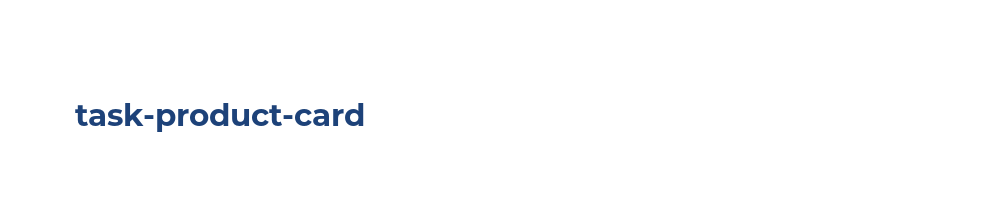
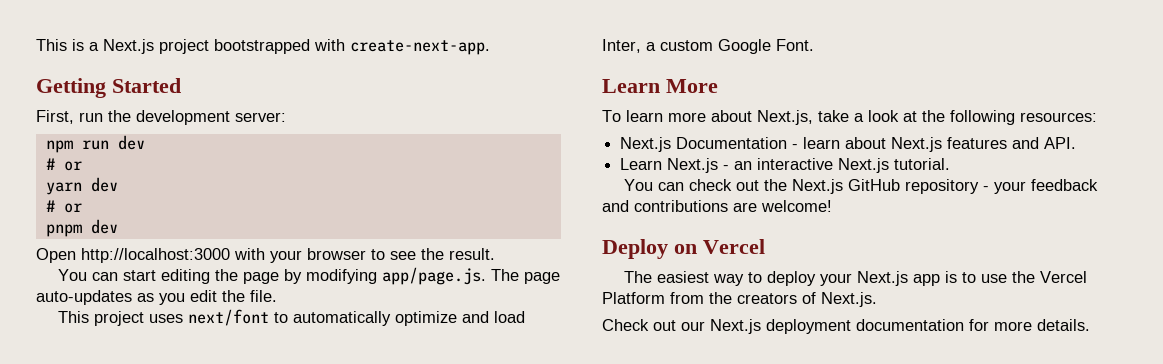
- task-product-card
+ This is a Next.js project bootstrapped with create-next-app.
+ Getting Started
+ First, run the development server:
+ npm run dev
+ # or
+ yarn dev
+ # or
+ pnpm dev
+ Open http://localhost:3000 with your browser to see the result.
+ You can start editing the page by modifying app/page.js. The page auto-updates as you edit the file.
+ This project uses next/font to automatically optimize and load Inter, a custom Google Font.
+ Learn More
+ To learn more about Next.js, take a look at the following resources:
+ Next.js Documentation - learn about Next.js features and API.
+ Learn Next.js - an interactive Next.js tutorial.
+ You can check out the Next.js GitHub repository - your feedback and contributions are welcome!
+ Deploy on Vercel
+ The easiest way to deploy your Next.js app is to use the Vercel Platform from the creators of Next.js.
+ Check out our Next.js deployment documentation for more details.

